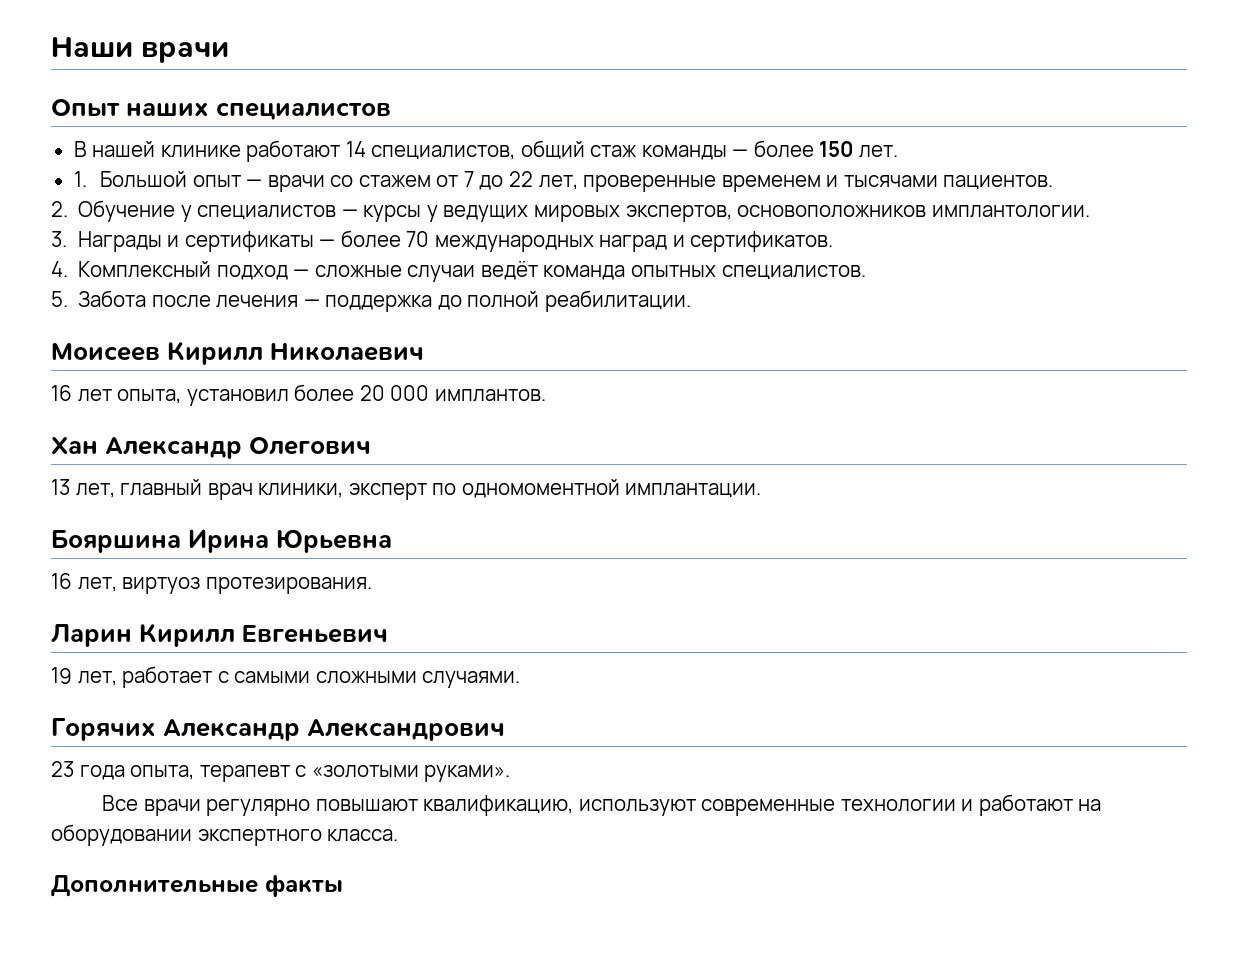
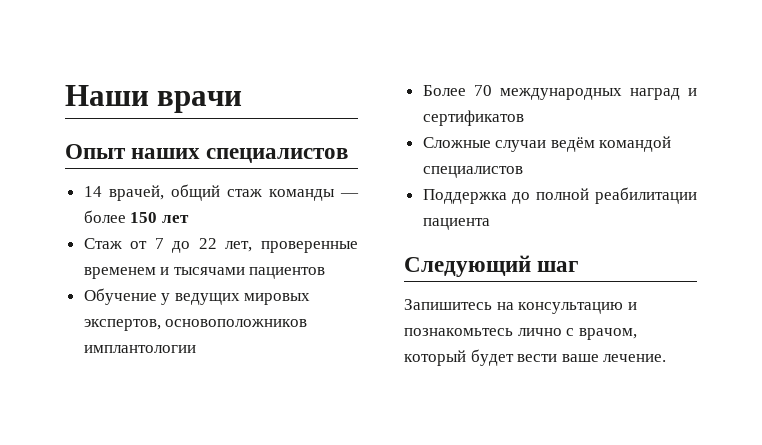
- В нашей клинике работают 14 специалистов, общий стаж команды — более 150 лет.
- 1. Большой опыт — врачи со стажем от 7 до 22 лет, проверенные временем и тысячами пациентов.
- 2. Обучение у специалистов — курсы у ведущих мировых экспертов, основоположников имплантологии.
- 3. Награды и сертификаты — более 70 международных наград и сертификатов.
- 4. Комплексный подход — сложные случаи ведёт команда опытных специалистов.
- 5. Забота после лечения — поддержка до полной реабилитации.
- Моисеев Кирилл Николаевич
- 16 лет опыта, установил более 20 000 имплантов.
- Хан Александр Олегович
- 13 лет, главный врач клиники, эксперт по одномоментной имплантации.
- Бояршина Ирина Юрьевна
- 16 лет, виртуоз протезирования.
- Ларин Кирилл Евгеньевич
- 19 лет, работает с самыми сложными случаями.
- Горячих Александр Александрович
- 23 года опыта, терапевт с «золотыми руками».
- Все врачи регулярно повышают квалификацию, используют современные технологии и работают на оборудовании экспертного класса.
- Дополнительные факты
+ 14 врачей, общий стаж команды — более 150 лет
+ Стаж от 7 до 22 лет, проверенные временем и тысячами пациентов
+ Обучение у ведущих мировых экспертов, основоположников имплантологии
+ Более 70 международных наград и сертификатов
+ Сложные случаи ведём командой специалистов
+ Поддержка до полной реабилитации пациента
+ Следующий шаг
+ Запишитесь на консультацию и познакомьтесь лично с врачом, который будет вести ваше лечение.

